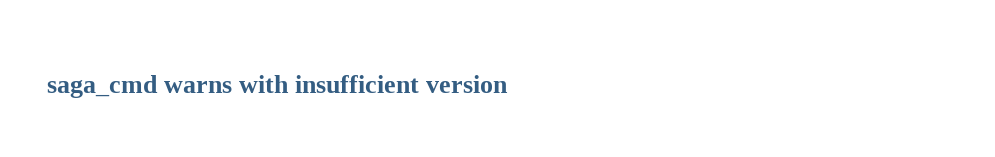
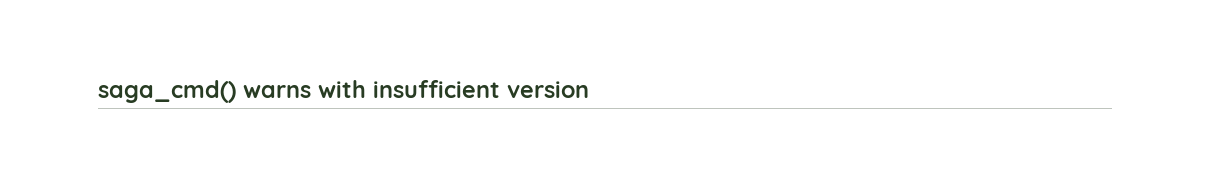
- saga_cmd warns with insufficient version
+ saga_cmd() warns with insufficient version

